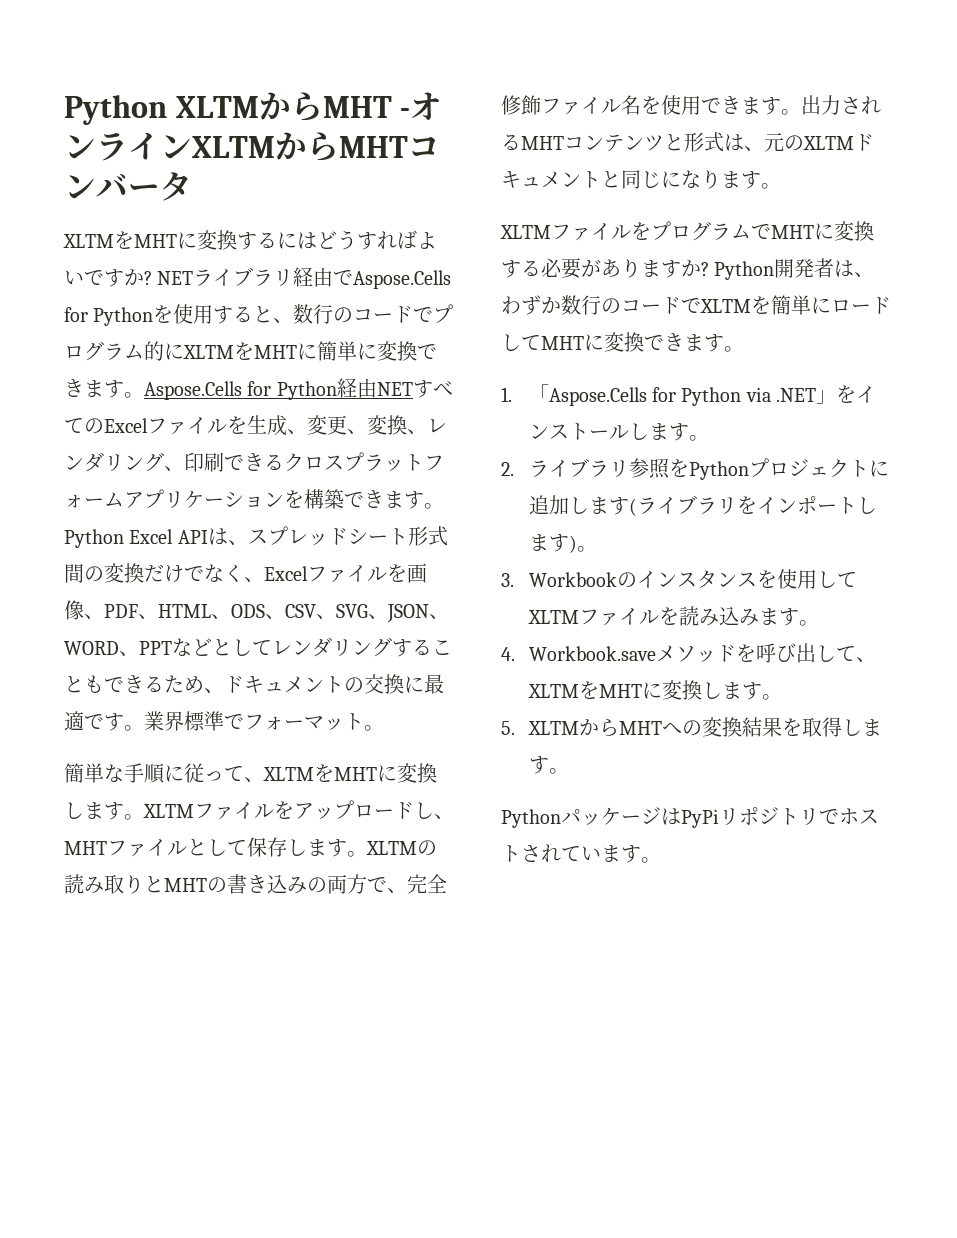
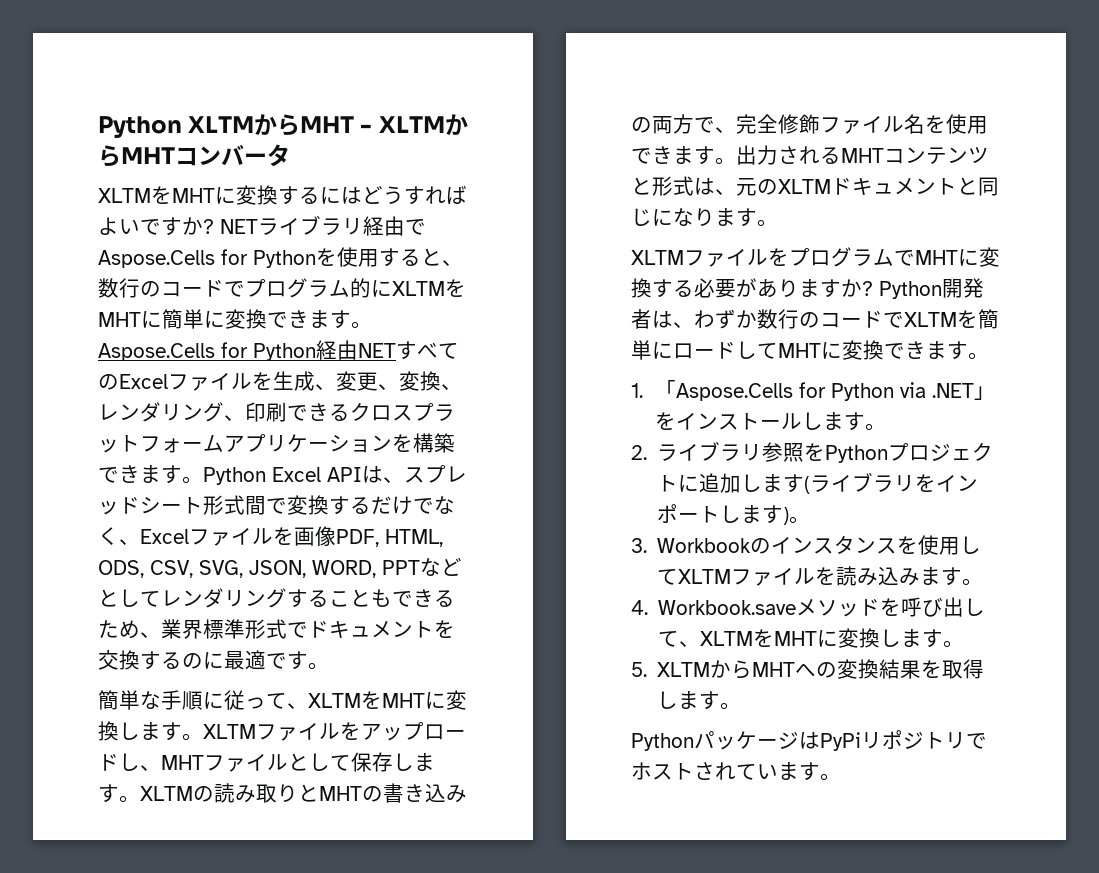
- Python XLTMからMHT -オンラインXLTMからMHTコンバータ
+ Python XLTMからMHT - XLTMからMHTコンバータ
- Python Excel APIは、スプレッドシート形式間の変換だけでなく、Excelファイルを画像、PDF、HTML、ODS、CSV、SVG、JSON、WORD、PPTなどとしてレンダリングすることもできるため、ドキュメントの交換に最適です。業界標準でフォーマット。
+ Python Excel APIは、スプレッドシート形式間で変換するだけでなく、Excelファイルを画像PDF, HTML, ODS, CSV, SVG, JSON, WORD, PPTなどとしてレンダリングすることもできるため、業界標準形式でドキュメントを交換するのに最適です。

